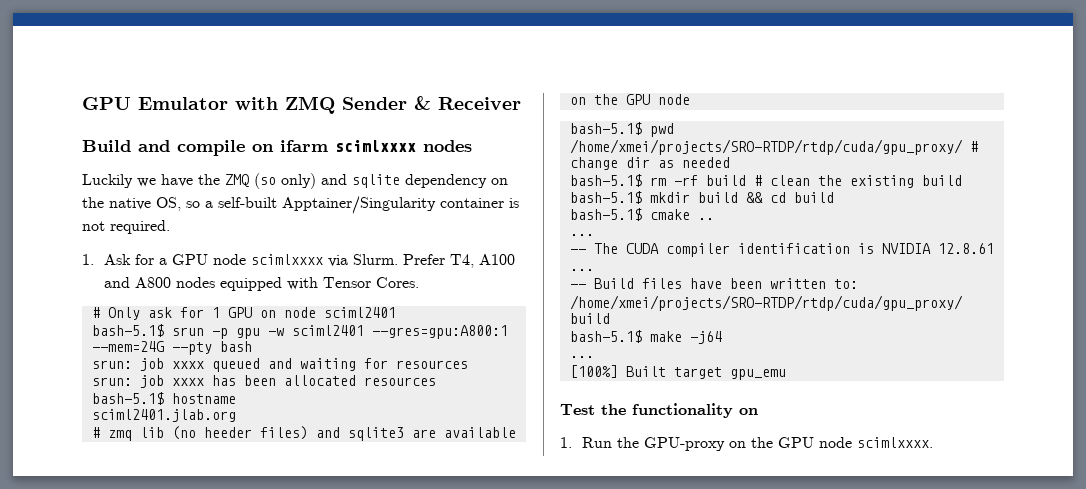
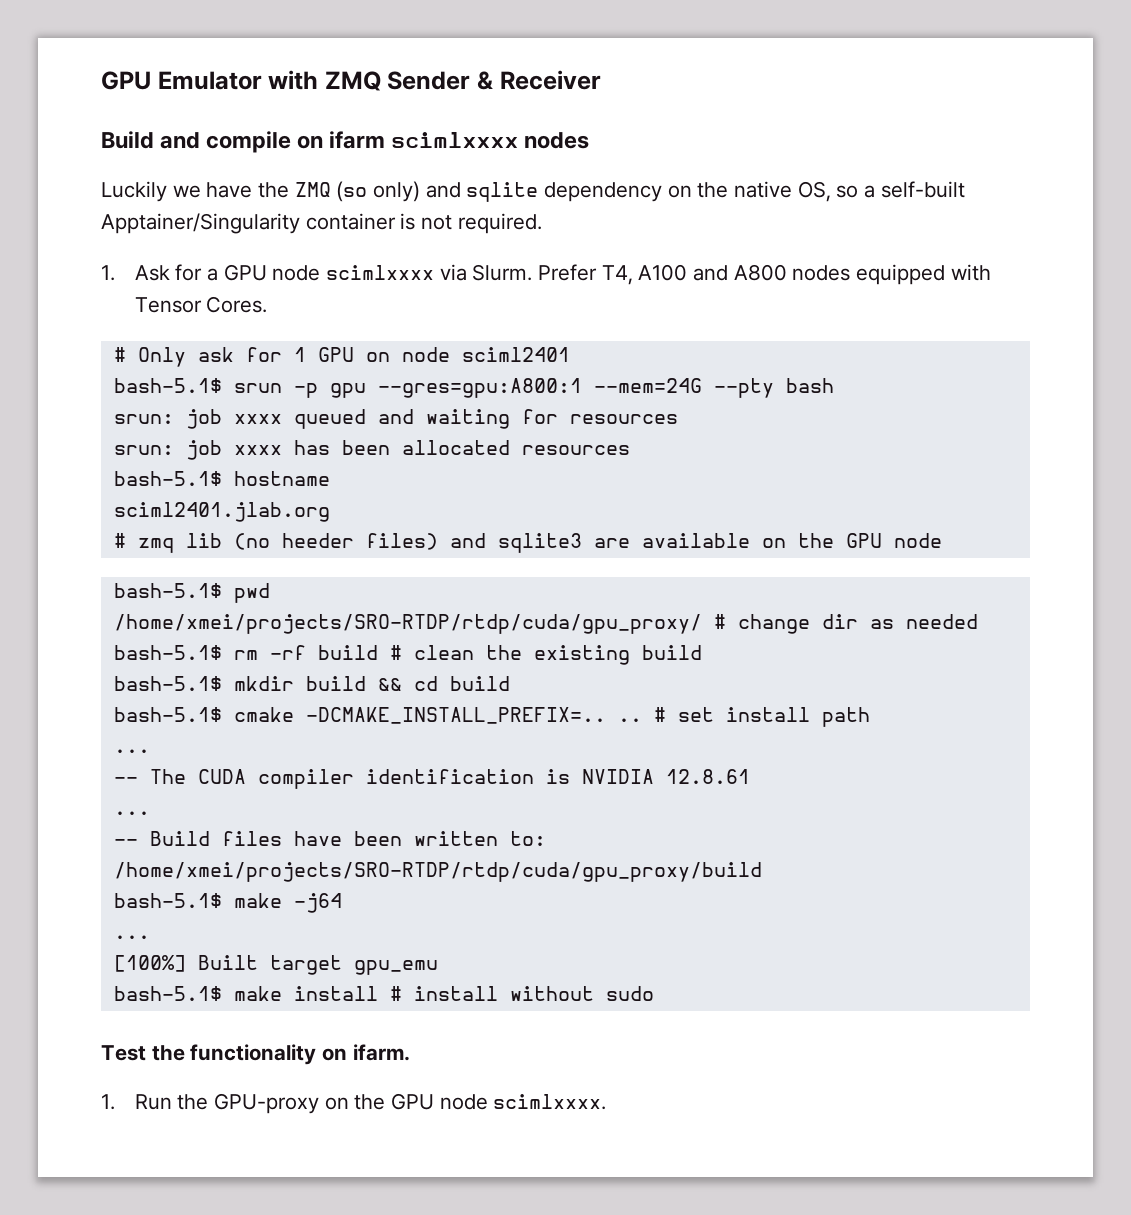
- bash-5.1$ srun -p gpu -w sciml2401 --gres=gpu:A800:1 --mem=24G --pty bash
+ bash-5.1$ srun -p gpu --gres=gpu:A800:1 --mem=24G --pty bash
- bash-5.1$ cmake ..
+ bash-5.1$ cmake -DCMAKE_INSTALL_PREFIX=.. .. # set install path
+ bash-5.1$ make install # install without sudo
- Test the functionality on
+ Test the functionality on ifarm.

